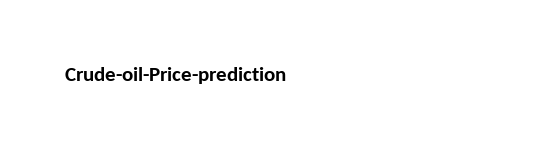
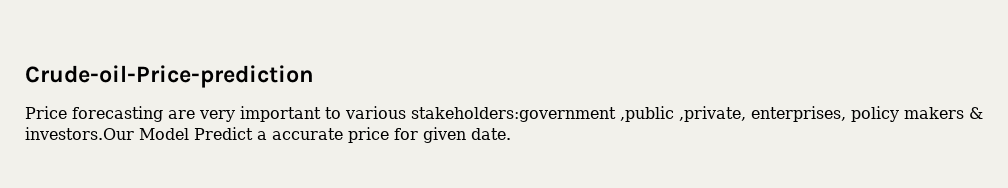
+ Price forecasting are very important to various stakeholders:government ,public ,private, enterprises, policy makers & investors.Our Model Predict a accurate price for given date.

